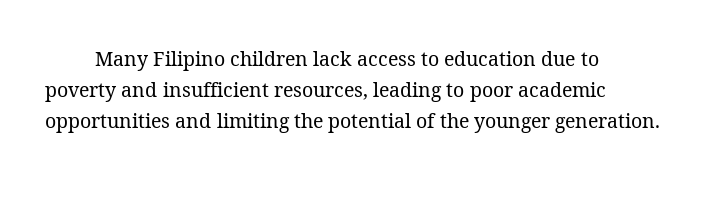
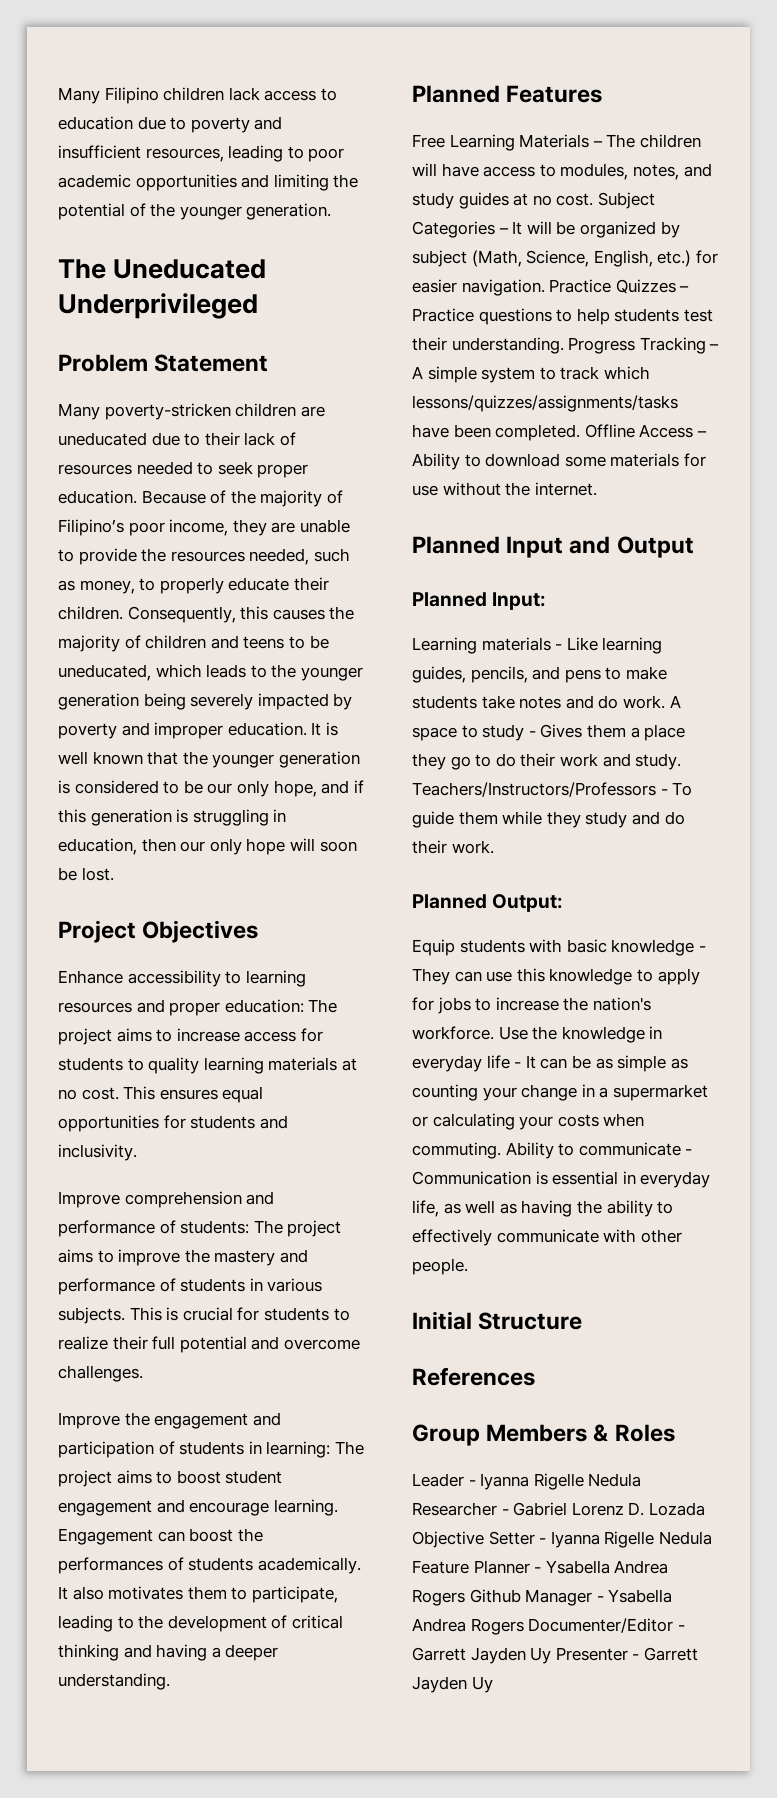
+ The Uneducated Underprivileged
+ Problem Statement
+ Many poverty-stricken children are uneducated due to their lack of resources needed to seek proper education. Because of the majority of Filipino’s poor income, they are unable to provide the resources needed, such as money, to properly educate their children. Consequently, this causes the majority of children and teens to be uneducated, which leads to the younger generation being severely impacted by poverty and improper education. It is well known that the younger generation is considered to be our only hope, and if this generation is struggling in education, then our only hope will soon be lost.
+ Project Objectives
+ Enhance accessibility to learning resources and proper education: The project aims to increase access for students to quality learning materials at no cost. This ensures equal opportunities for students and inclusivity.
+ Improve comprehension and performance of students: The project aims to improve the mastery and performance of students in various subjects. This is crucial for students to realize their full potential and overcome challenges.
+ Improve the engagement and participation of students in learning: The project aims to boost student engagement and encourage learning. Engagement can boost the performances of students academically. It also motivates them to participate, leading to the development of critical thinking and having a deeper understanding.
+ Planned Features
+ Free Learning Materials – The children will have access to modules, notes, and study guides at no cost. Subject Categories – It will be organized by subject (Math, Science, English, etc.) for easier navigation. Practice Quizzes – Practice questions to help students test their understanding. Progress Tracking – A simple system to track which lessons/quizzes/assignments/tasks have been completed. Offline Access – Ability to download some materials for use without the internet.
+ Planned Input and Output
+ Planned Input:
+ Learning materials - Like learning guides, pencils, and pens to make students take notes and do work. A space to study - Gives them a place they go to do their work and study. Teachers/Instructors/Professors - To guide them while they study and do their work.
+ Planned Output:
+ Equip students with basic knowledge - They can use this knowledge to apply for jobs to increase the nation's workforce. Use the knowledge in everyday life - It can be as simple as counting your change in a supermarket or calculating your costs when commuting. Ability to communicate - Communication is essential in everyday life, as well as having the ability to effectively communicate with other people.
+ Initial Structure
+ References
+ Group Members & Roles
+ Leader - Iyanna Rigelle Nedula Researcher - Gabriel Lorenz D. Lozada Objective Setter - Iyanna Rigelle Nedula Feature Planner - Ysabella Andrea Rogers Github Manager - Ysabella Andrea Rogers Documenter/Editor - Garrett Jayden Uy Presenter - Garrett Jayden Uy

